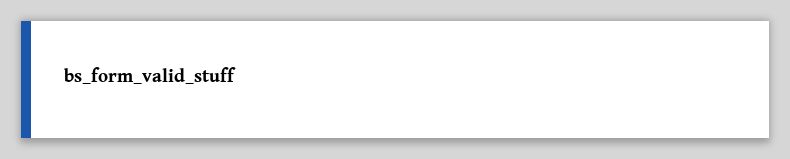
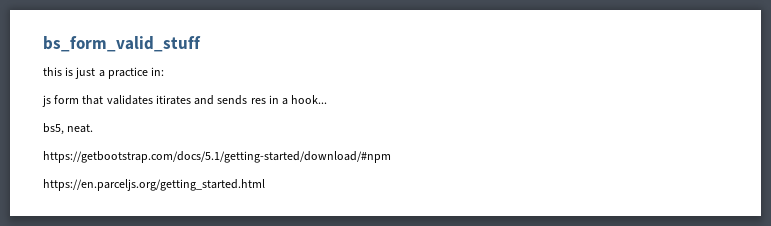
+ this is just a practice in:
+ js form that validates itirates and sends res in a hook...
+ bs5, neat.
+ https://getbootstrap.com/docs/5.1/getting-started/download/#npm
+ https://en.parceljs.org/getting_started.html

